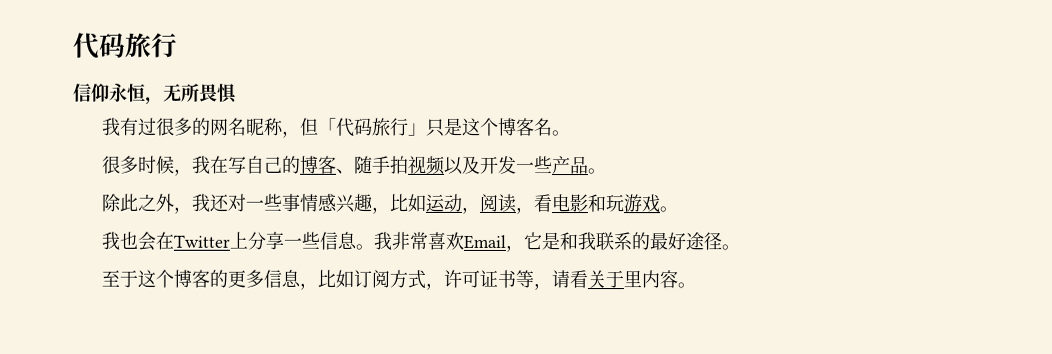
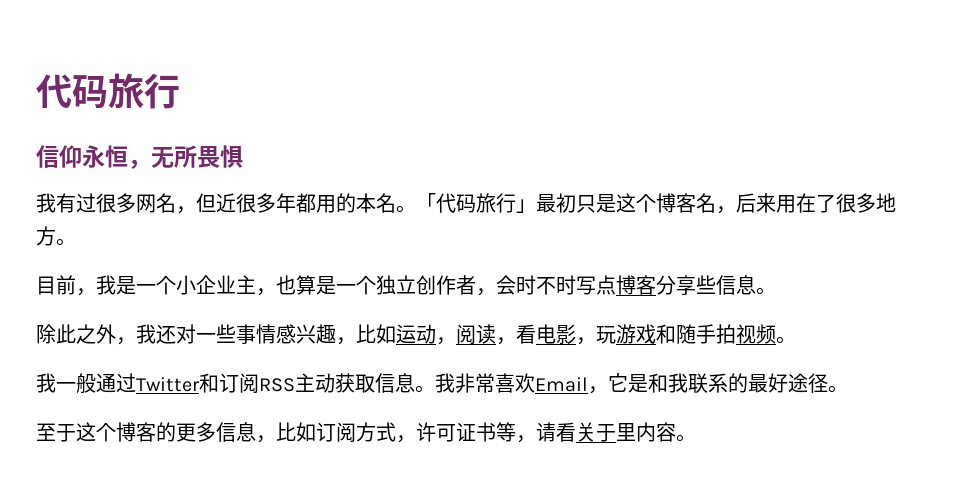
- 我有过很多的网名昵称，但「代码旅行」只是这个博客名。
- 很多时候，我在写自己的博客、随手拍视频以及开发一些产品。
+ 我有过很多网名，但近很多年都用的本名。「代码旅行」最初只是这个博客名，后来用在了很多地方。
+ 目前，我是一个小企业主，也算是一个独立创作者，会时不时写点博客分享些信息。
- 除此之外，我还对一些事情感兴趣，比如运动，阅读，看电影和玩游戏。
- 我也会在Twitter上分享一些信息。
+ 除此之外，我还对一些事情感兴趣，比如运动，阅读，看电影，玩游戏和随手拍视频。
+ 我一般通过Twitter和订阅RSS主动获取信息。

